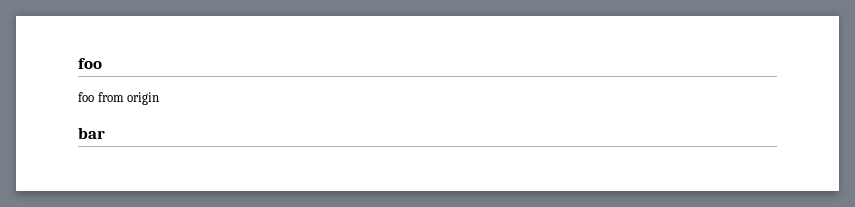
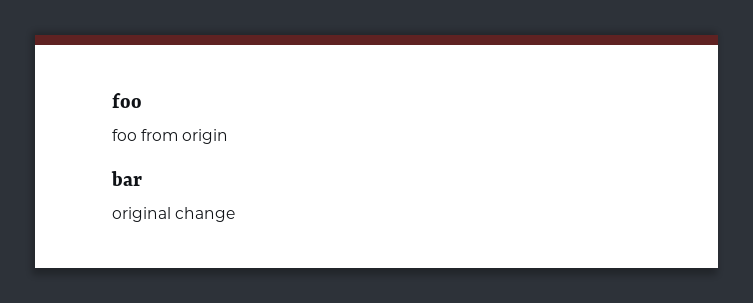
+ original change

